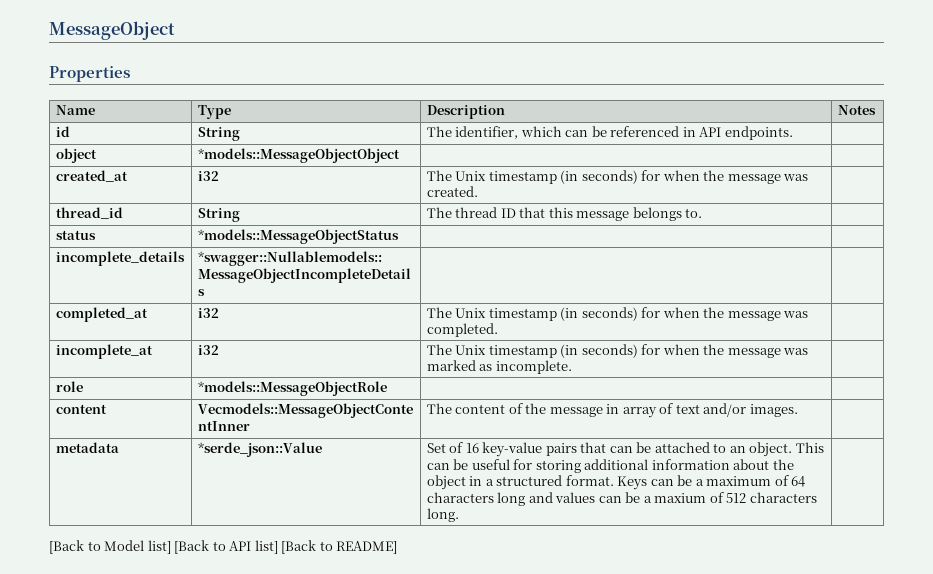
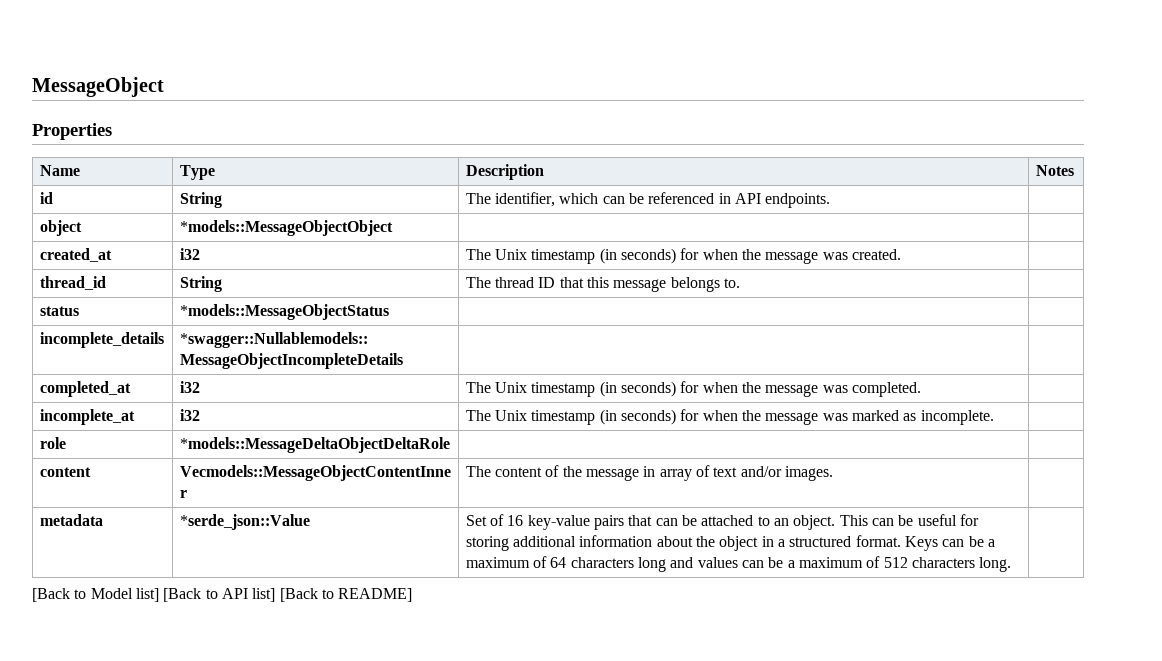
- role | *models::MessageObjectRole | |
+ role | *models::MessageDeltaObjectDeltaRole | |
- Keys can be a maximum of 64 characters long and values can be a maxium of 512 characters long.
+ Keys can be a maximum of 64 characters long and values can be a maximum of 512 characters long.

